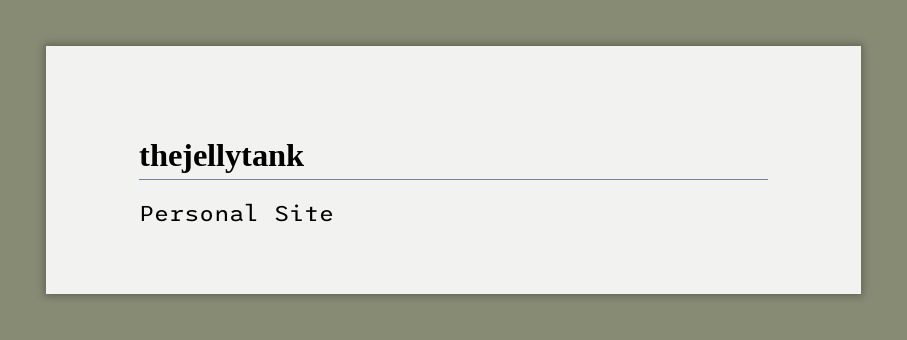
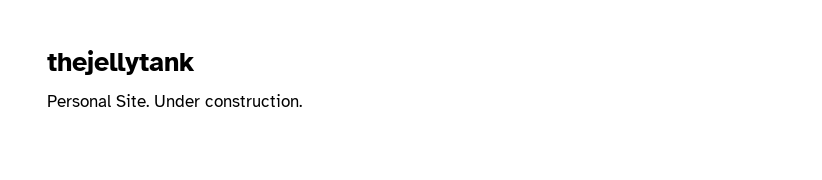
- Personal Site
+ Personal Site. Under construction.

